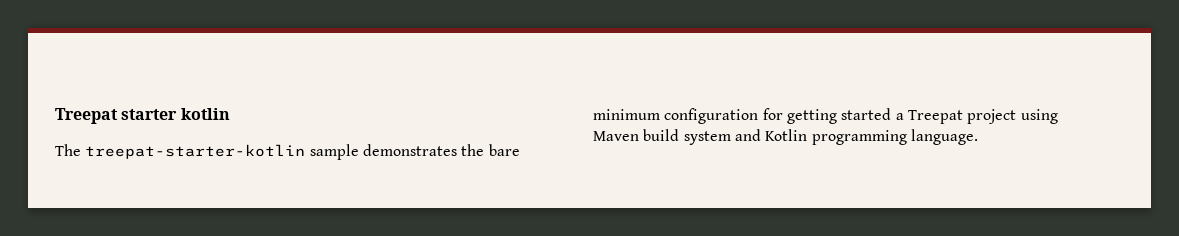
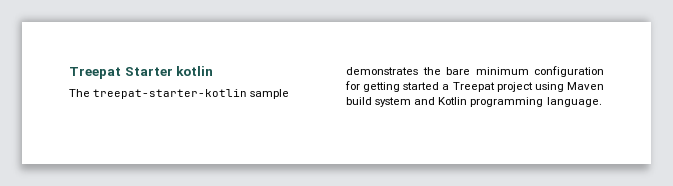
- Treepat starter kotlin
+ Treepat Starter kotlin

